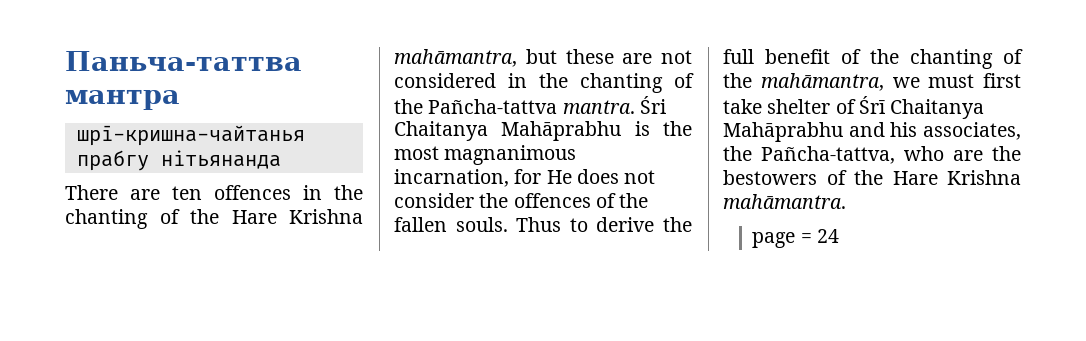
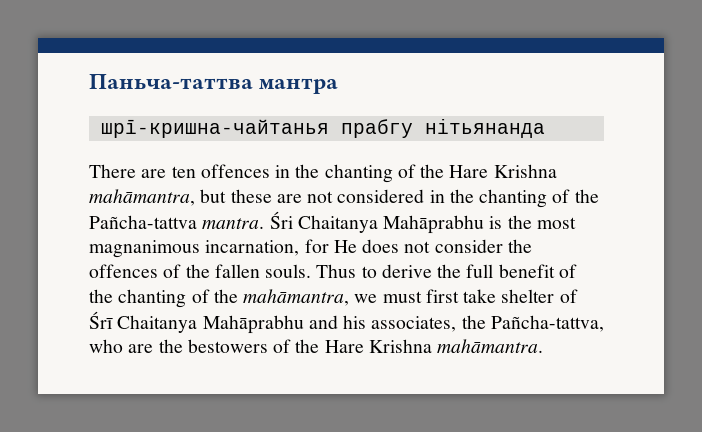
- page = 24

